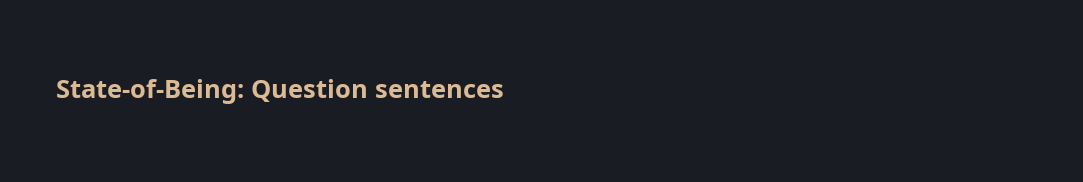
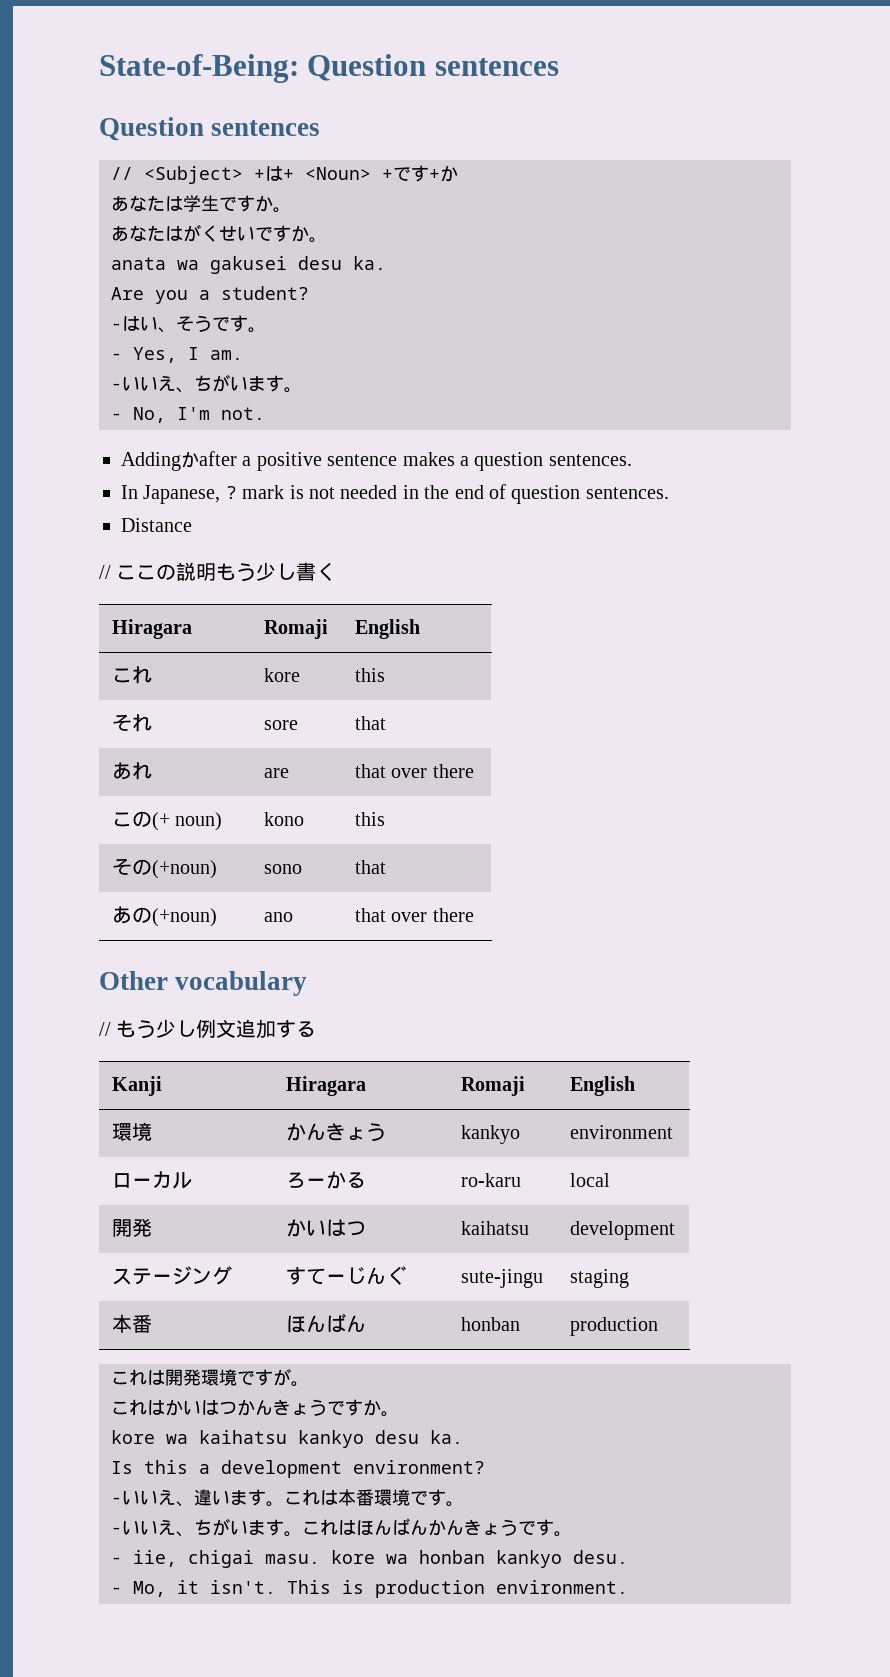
  State-of-Being: Question sentences
+ Question sentences
+ // <Subject> +は+ <Noun> +です+か
+ あなたは学生ですか。
+ あなたはがくせいですか。
+ anata wa gakusei desu ka.
+ Are you a student?
+ -はい、そうです。
+ - Yes, I am.
+ -いいえ、ちがいます。
+ - No, I'm not.
+ Addingかafter a positive sentence makes a question sentences.
+ In Japanese, ? mark is not needed in the end of question sentences.
+ Distance
+ // ここの説明もう少し書く
+ Hiragara | Romaji | English
+ これ | kore | this
+ それ | sore | that
+ あれ | are | that over there
+ この(+ noun) | kono | this
+ その(+noun) | sono | that
+ あの(+noun) | ano | that over there
+ Other vocabulary
+ // もう少し例文追加する
+ Kanji | Hiragara | Romaji | English
+ 環境 | かんきょう | kankyo | environment
+ ローカル | ろーかる | ro-karu | local
+ 開発 | かいはつ | kaihatsu | development
+ ステージング | すてーじんぐ | sute-jingu | staging
+ 本番 | ほんばん | honban | production
+ これは開発環境ですが。
+ これはかいはつかんきょうですか。
+ kore wa kaihatsu kankyo desu ka.
+ Is this a development environment?
+ -いいえ、違います。これは本番環境です。
+ -いいえ、ちがいます。これはほんばんかんきょうです。
+ - iie, chigai masu. kore wa honban kankyo desu.
+ - Mo, it isn't. This is production environment.

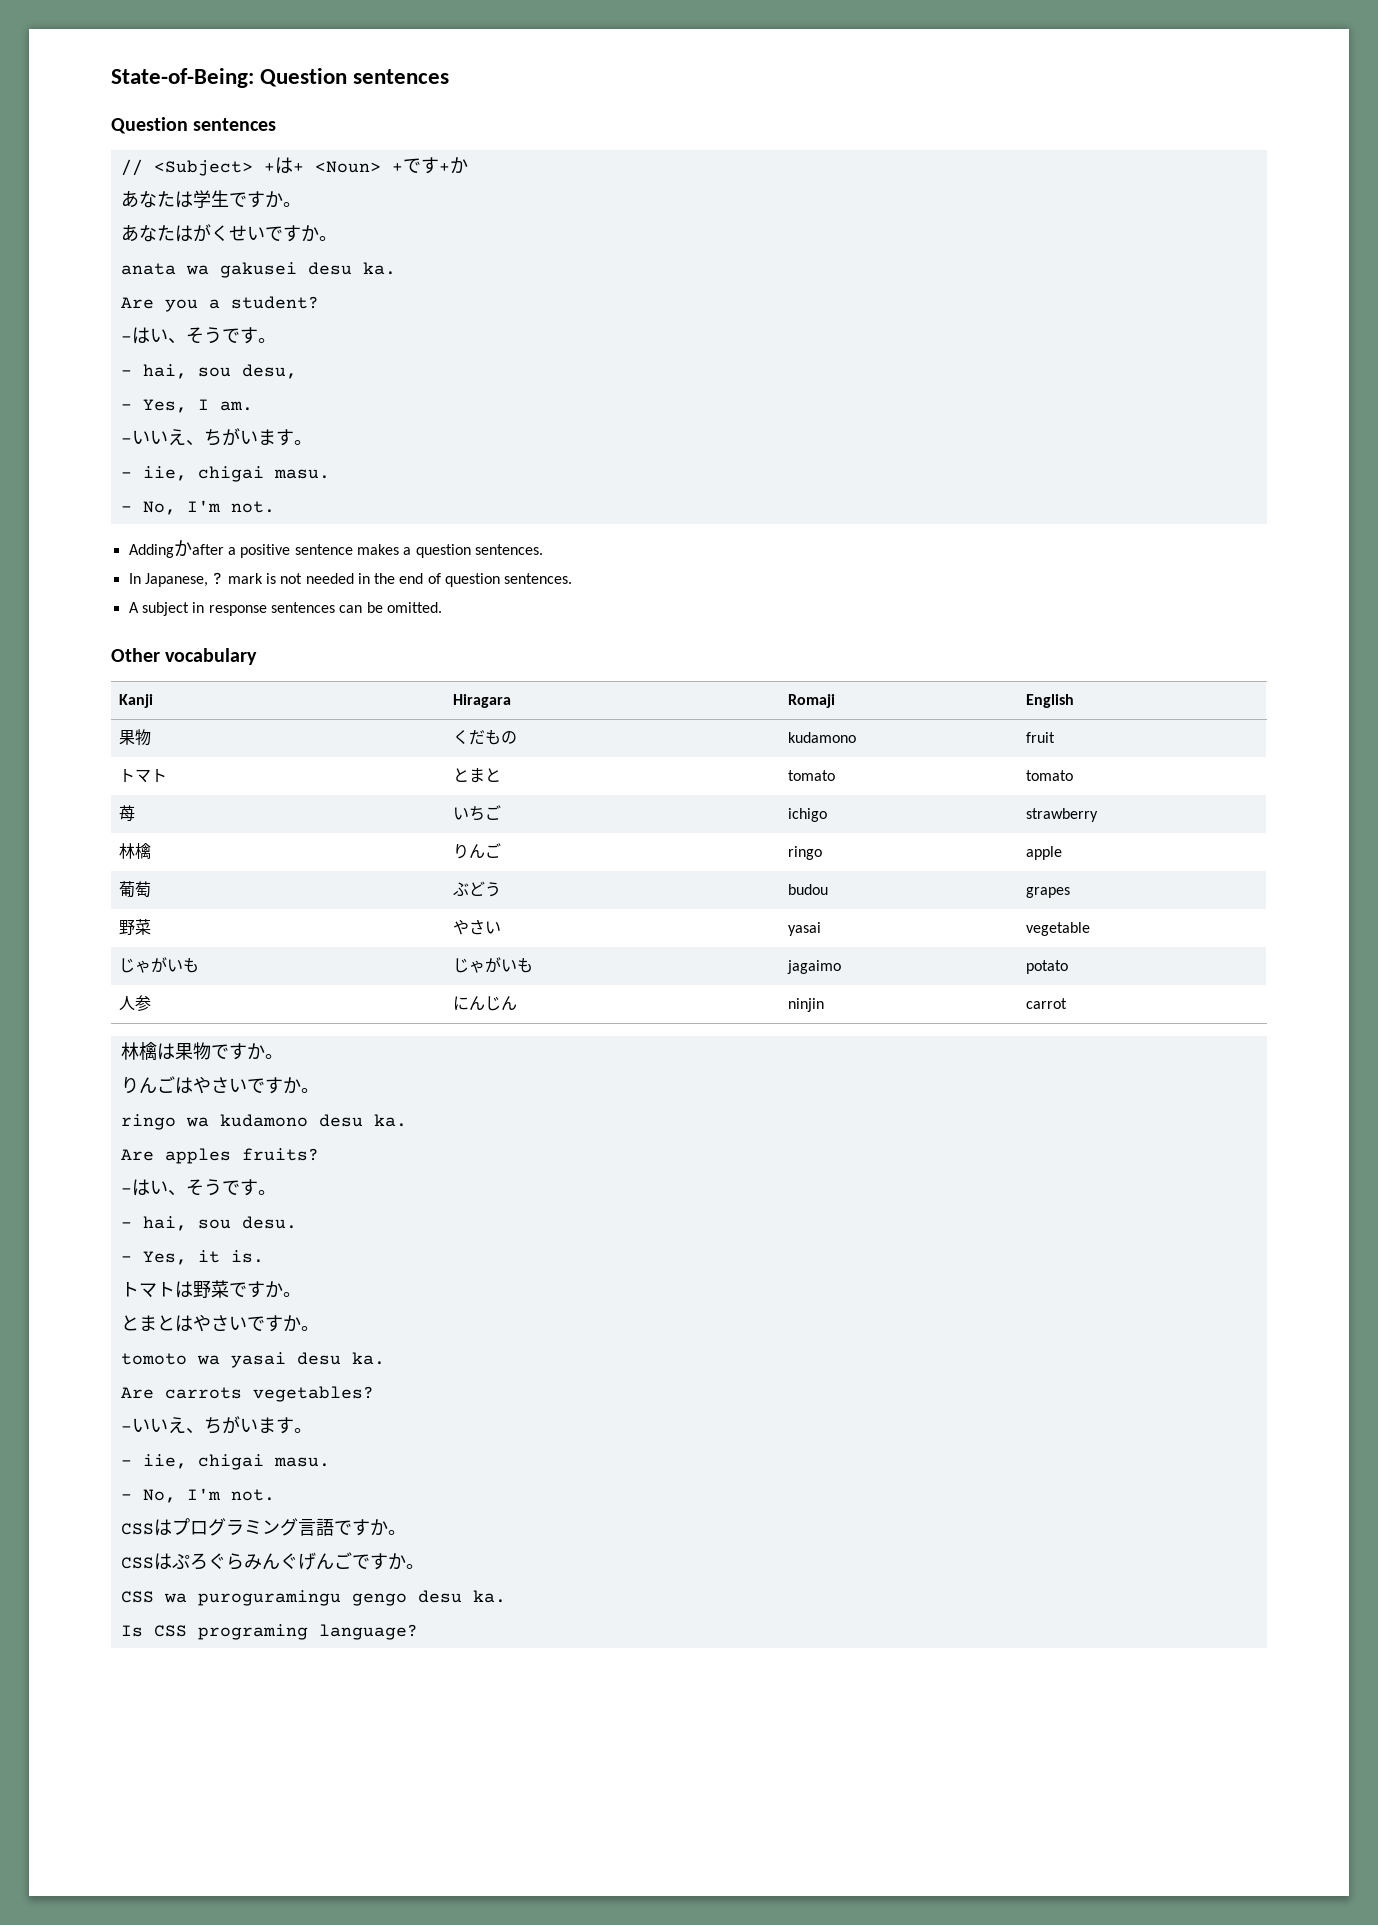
+ - hai, sou desu,
  - Yes, I am.
  -いいえ、ちがいます。
+ - iie, chigai masu.
- Distance
- // ここの説明もう少し書く
- Hiragara | Romaji | English
- これ | kore | this
- それ | sore | that
- あれ | are | that over there
- この(+ noun) | kono | this
- その(+noun) | sono | that
- あの(+noun) | ano | that over there
+ A subject in response sentences can be omitted.
  Other vocabulary
- // もう少し例文追加する
  Kanji | Hiragara | Romaji | English
- 環境 | かんきょう | kankyo | environment
- ローカル | ろーかる | ro-karu | local
- 開発 | かいはつ | kaihatsu | development
- ステージング | すてーじんぐ | sute-jingu | staging
- 本番 | ほんばん | honban | production
- これは開発環境ですが。
- これはかいはつかんきょうですか。
- kore wa kaihatsu kankyo desu ka.
- Is this a development environment?
- -いいえ、違います。これは本番環境です。
- -いいえ、ちがいます。これはほんばんかんきょうです。
- - iie, chigai masu. kore wa honban kankyo desu.
- - Mo, it isn't. This is production environment.
+ 果物 | くだもの | kudamono | fruit
+ トマト | とまと | tomato | tomato
+ 苺 | いちご | ichigo | strawberry
+ 林檎 | りんご | ringo | apple
+ 葡萄 | ぶどう | budou | grapes
+ 野菜 | やさい | yasai | vegetable
+ じゃがいも | じゃがいも | jagaimo | potato
+ 人参 | にんじん | ninjin | carrot
+ 林檎は果物ですか。
+ りんごはやさいですか。
+ ringo wa kudamono desu ka.
+ Are apples fruits?
+ -はい、そうです。
+ - hai, sou desu.
+ - Yes, it is.
+ トマトは野菜ですか。
+ とまとはやさいですか。
+ tomoto wa yasai desu ka.
+ Are carrots vegetables?
+ -いいえ、ちがいます。
+ - iie, chigai masu.
+ - No, I'm not.
+ CSSはプログラミング言語ですか。
+ CSSはぷろぐらみんぐげんごですか。
+ CSS wa puroguramingu gengo desu ka.
+ Is CSS programing language?

